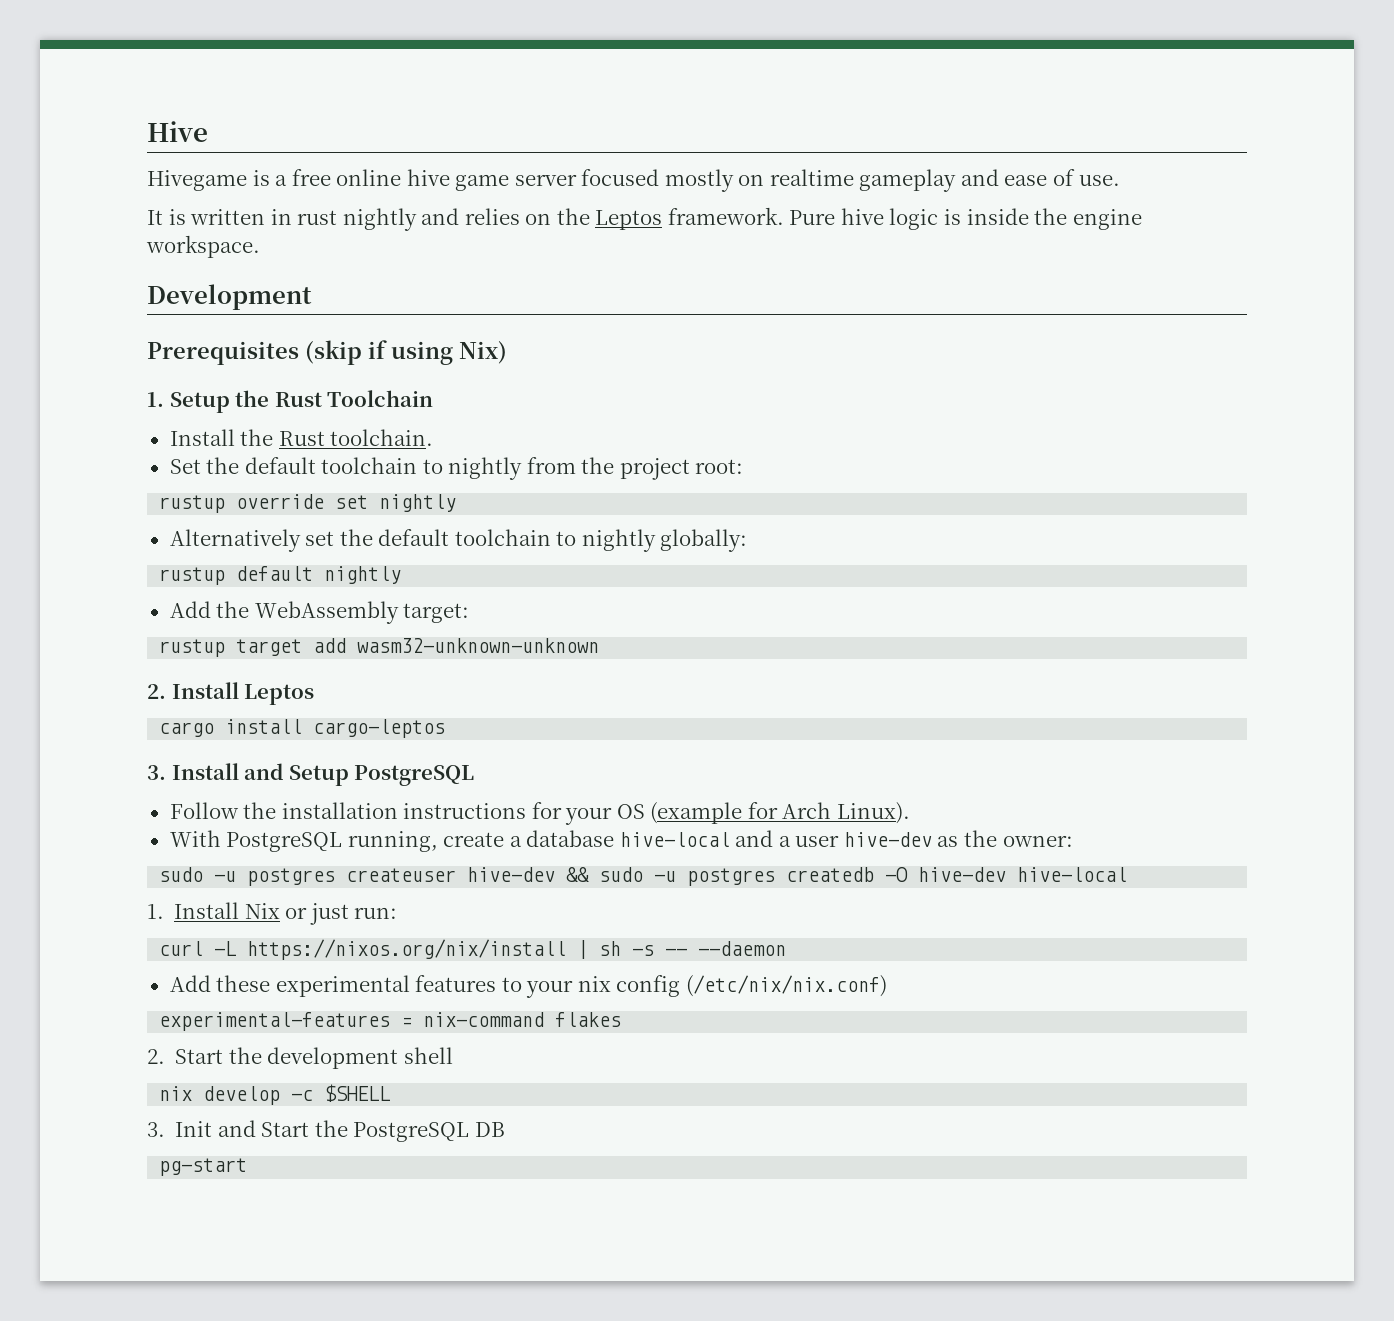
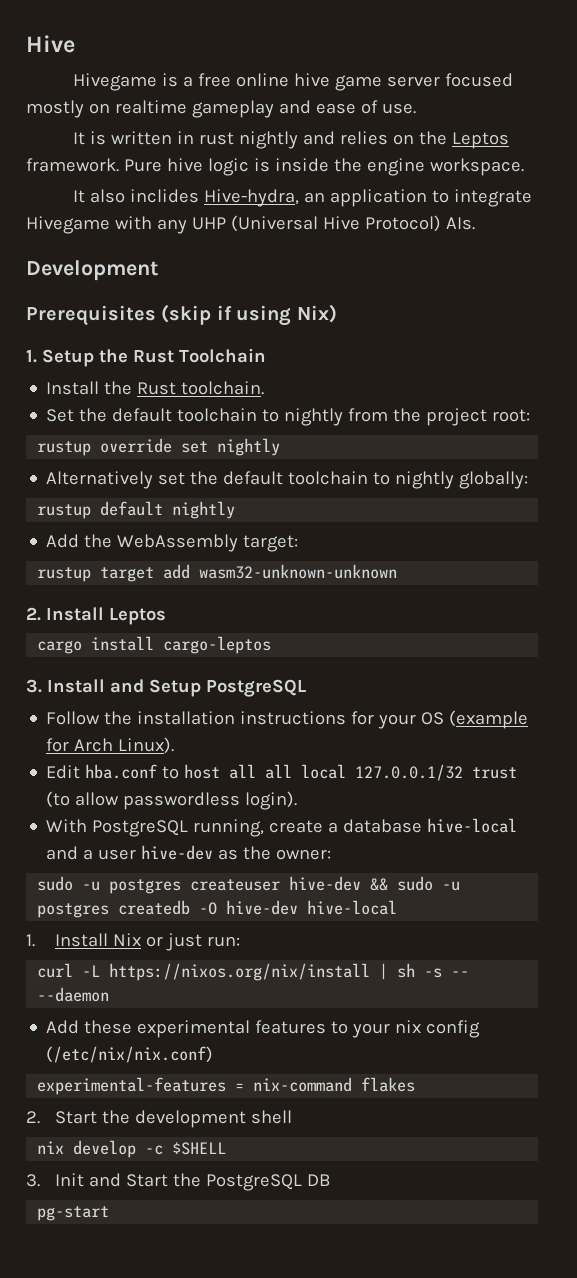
+ It also inclides Hive-hydra, an application to integrate Hivegame with any UHP (Universal Hive Protocol) AIs.
+ Edit hba.conf to host all all local 127.0.0.1/32 trust (to allow passwordless login).

